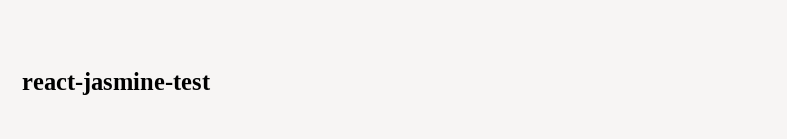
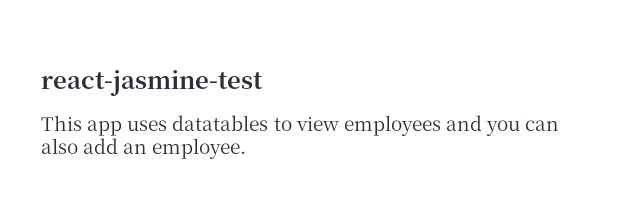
+ This app uses datatables to view employees and you can also add an employee.

